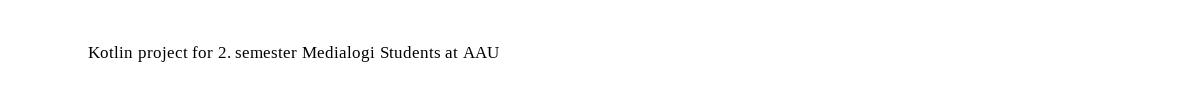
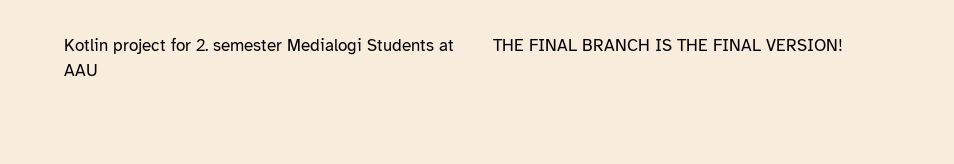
+ THE FINAL BRANCH IS THE FINAL VERSION!

